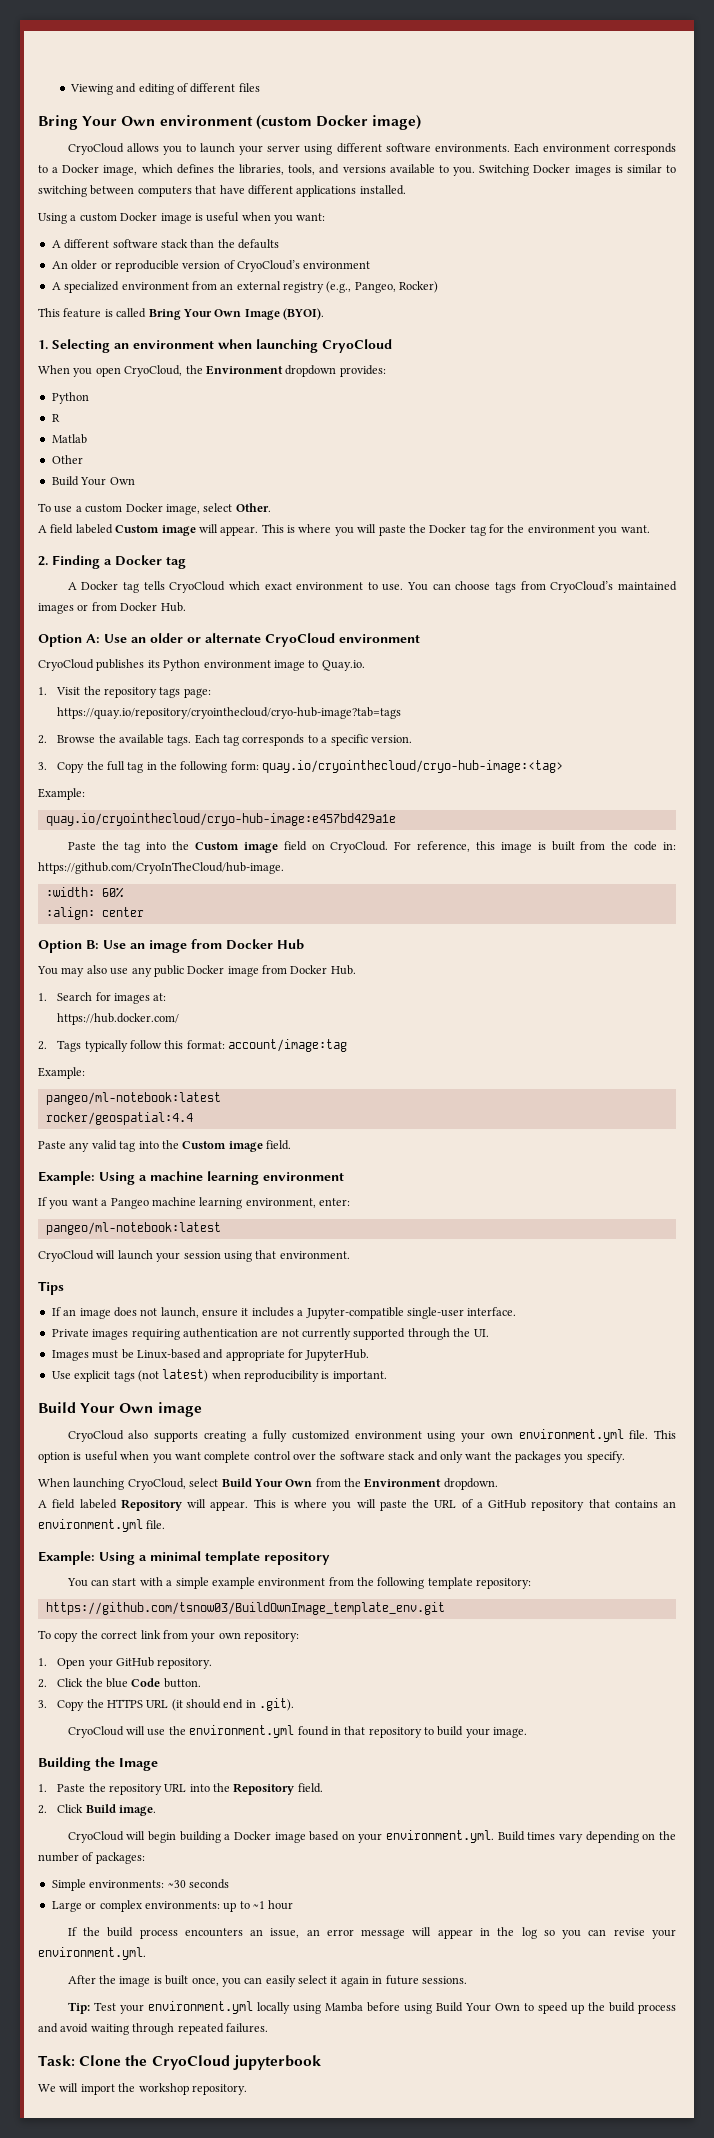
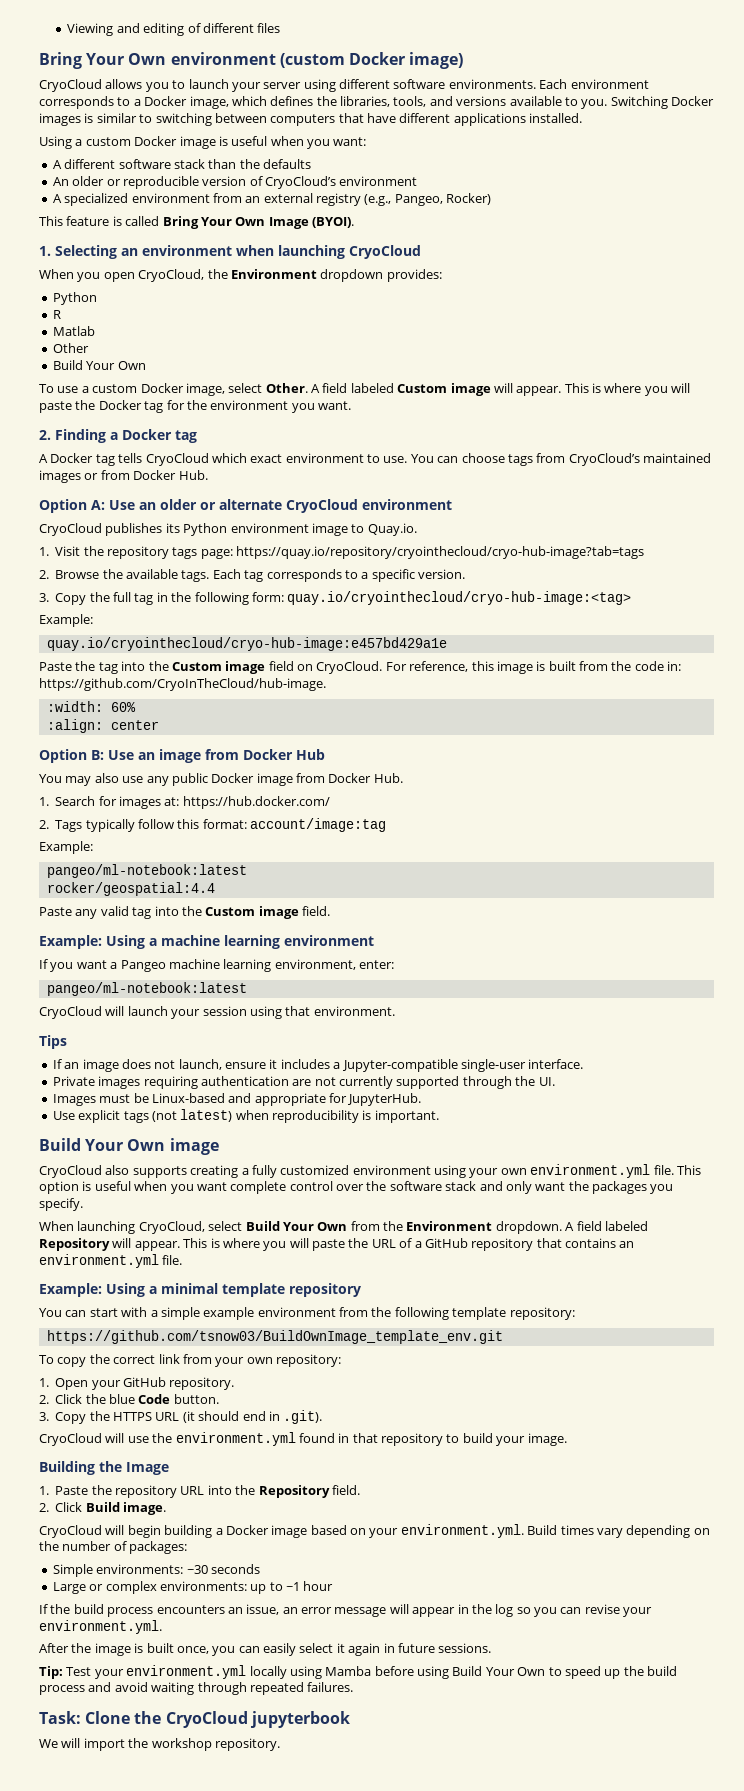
- To use a custom Docker image, select Other.
- A field labeled Custom image will appear.
+ To use a custom Docker image, select Other. A field labeled Custom image will appear.
- 1. Visit the repository tags page:
- https://quay.io/repository/cryointhecloud/cryo-hub-image?tab=tags
+ 1. Visit the repository tags page: https://quay.io/repository/cryointhecloud/cryo-hub-image?tab=tags
- 1. Search for images at:
- https://hub.docker.com/
+ 1. Search for images at: https://hub.docker.com/
- When launching CryoCloud, select Build Your Own from the Environment dropdown.
- A field labeled Repository will appear.
+ When launching CryoCloud, select Build Your Own from the Environment dropdown. A field labeled Repository will appear.

